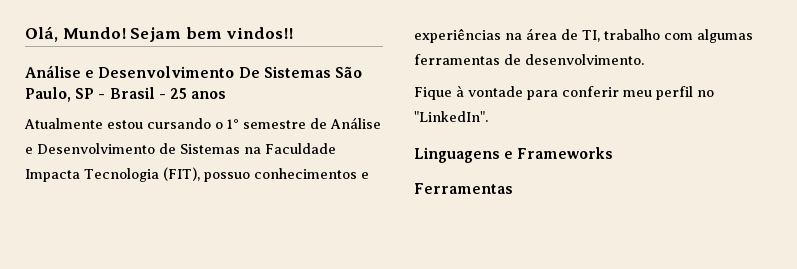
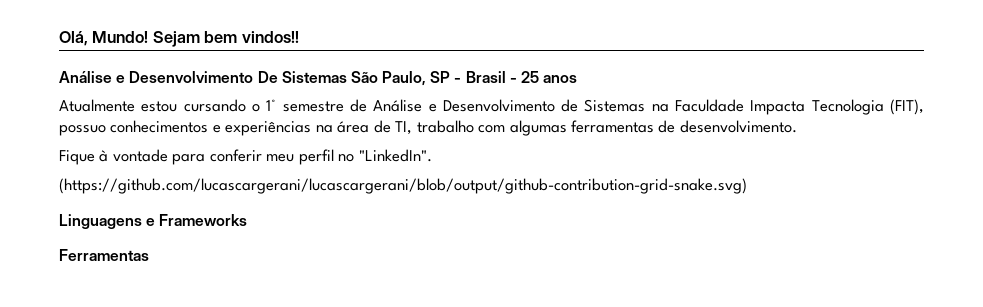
+ (https://github.com/lucascargerani/lucascargerani/blob/output/github-contribution-grid-snake.svg)

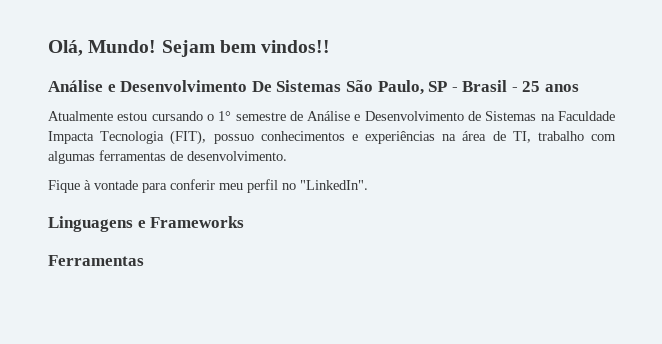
- (https://github.com/lucascargerani/lucascargerani/blob/output/github-contribution-grid-snake.svg)

